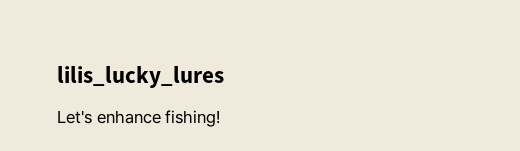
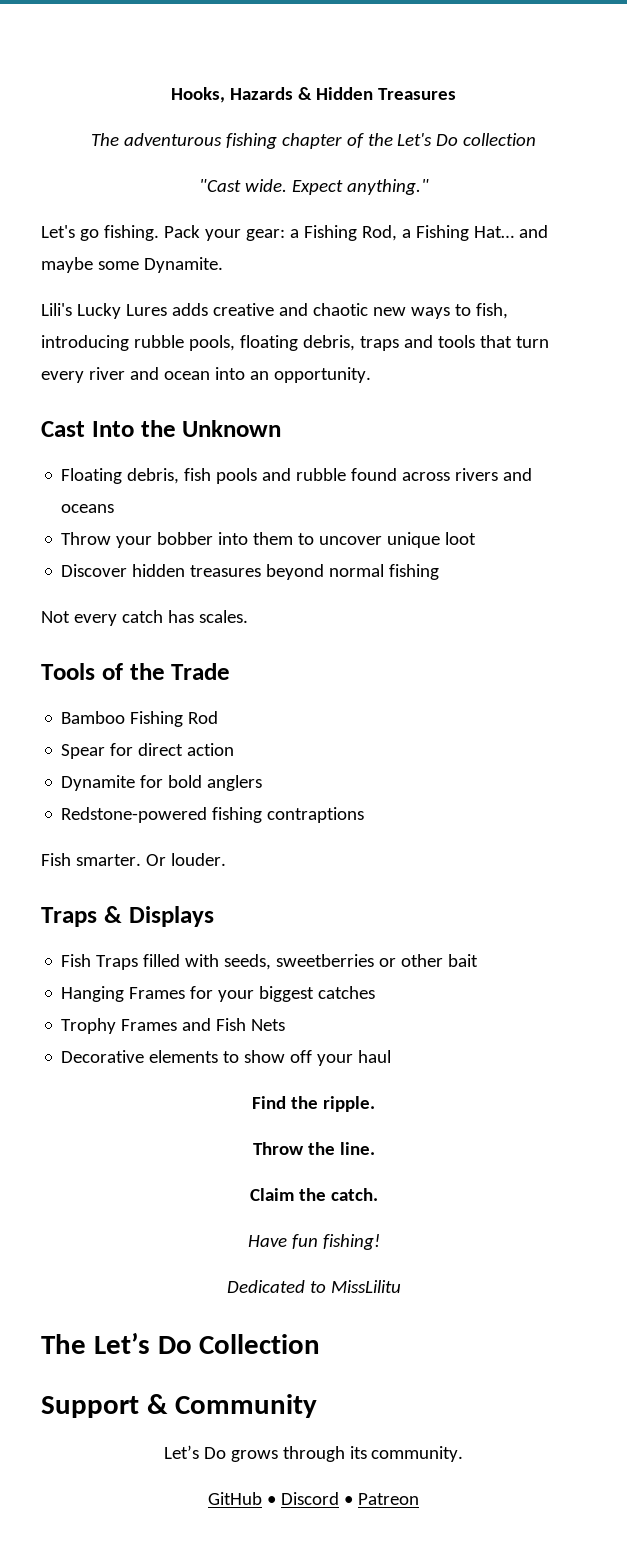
- lilis_lucky_lures
- Let's enhance fishing!
+ Hooks, Hazards & Hidden Treasures
+ The adventurous fishing chapter of the Let's Do collection
+ "Cast wide. Expect anything."
+ Let's go fishing. Pack your gear: a Fishing Rod, a Fishing Hat… and maybe some Dynamite.
+ Lili's Lucky Lures adds creative and chaotic new ways to fish, introducing rubble pools, floating debris, traps and tools that turn every river and ocean into an opportunity.
+ Cast Into the Unknown
+ Floating debris, fish pools and rubble found across rivers and oceans
+ Throw your bobber into them to uncover unique loot
+ Discover hidden treasures beyond normal fishing
+ Not every catch has scales.
+ Tools of the Trade
+ Bamboo Fishing Rod
+ Spear for direct action
+ Dynamite for bold anglers
+ Redstone-powered fishing contraptions
+ Fish smarter. Or louder.
+ Traps & Displays
+ Fish Traps filled with seeds, sweetberries or other bait
+ Hanging Frames for your biggest catches
+ Trophy Frames and Fish Nets
+ Decorative elements to show off your haul
+ Find the ripple.
+ Throw the line.
+ Claim the catch.
+ Have fun fishing!
+ Dedicated to MissLilitu
+ The Let’s Do Collection
+ Support & Community
+ Let’s Do grows through its community.
+ GitHub • Discord • Patreon

